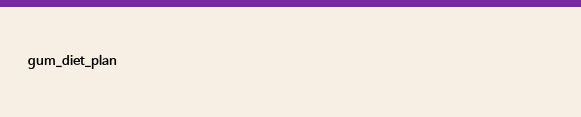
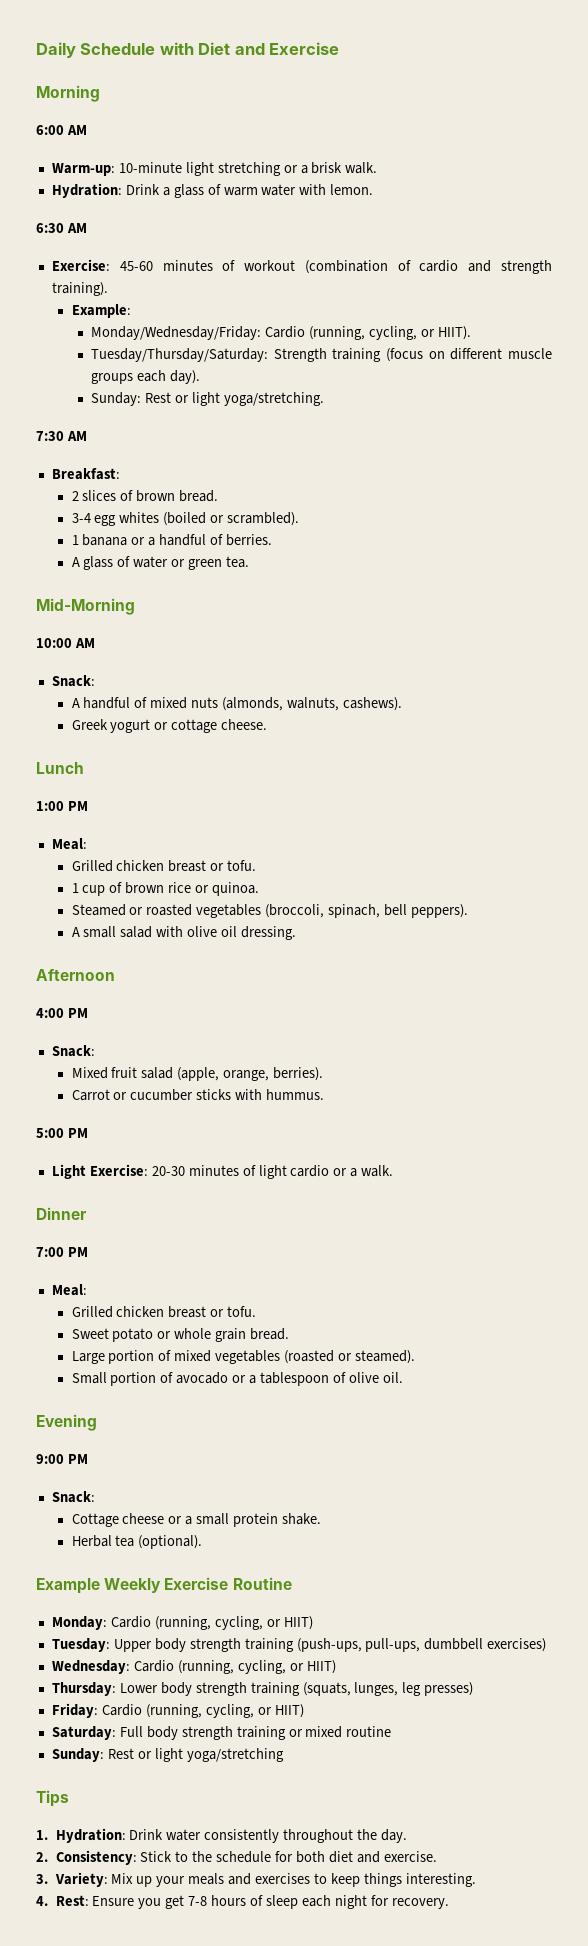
- gum_diet_plan
+ Daily Schedule with Diet and Exercise
+ Morning
+ 6:00 AM
+ Warm-up: 10-minute light stretching or a brisk walk.
+ Hydration: Drink a glass of warm water with lemon.
+ 6:30 AM
+ Exercise: 45-60 minutes of workout (combination of cardio and strength training).
+ Example:
+ Monday/Wednesday/Friday: Cardio (running, cycling, or HIIT).
+ Tuesday/Thursday/Saturday: Strength training (focus on different muscle groups each day).
+ Sunday: Rest or light yoga/stretching.
+ 7:30 AM
+ Breakfast:
+ 2 slices of brown bread.
+ 3-4 egg whites (boiled or scrambled).
+ 1 banana or a handful of berries.
+ A glass of water or green tea.
+ Mid-Morning
+ 10:00 AM
+ Snack:
+ A handful of mixed nuts (almonds, walnuts, cashews).
+ Greek yogurt or cottage cheese.
+ Lunch
+ 1:00 PM
+ Meal:
+ Grilled chicken breast or tofu.
+ 1 cup of brown rice or quinoa.
+ Steamed or roasted vegetables (broccoli, spinach, bell peppers).
+ A small salad with olive oil dressing.
+ Afternoon
+ 4:00 PM
+ Snack:
+ Mixed fruit salad (apple, orange, berries).
+ Carrot or cucumber sticks with hummus.
+ 5:00 PM
+ Light Exercise: 20-30 minutes of light cardio or a walk.
+ Dinner
+ 7:00 PM
+ Meal:
+ Grilled chicken breast or tofu.
+ Sweet potato or whole grain bread.
+ Large portion of mixed vegetables (roasted or steamed).
+ Small portion of avocado or a tablespoon of olive oil.
+ Evening
+ 9:00 PM
+ Snack:
+ Cottage cheese or a small protein shake.
+ Herbal tea (optional).
+ Example Weekly Exercise Routine
+ Monday: Cardio (running, cycling, or HIIT)
+ Tuesday: Upper body strength training (push-ups, pull-ups, dumbbell exercises)
+ Wednesday: Cardio (running, cycling, or HIIT)
+ Thursday: Lower body strength training (squats, lunges, leg presses)
+ Friday: Cardio (running, cycling, or HIIT)
+ Saturday: Full body strength training or mixed routine
+ Sunday: Rest or light yoga/stretching
+ Tips
+ 1. Hydration: Drink water consistently throughout the day.
+ 2. Consistency: Stick to the schedule for both diet and exercise.
+ 3. Variety: Mix up your meals and exercises to keep things interesting.
+ 4. Rest: Ensure you get 7-8 hours of sleep each night for recovery.

